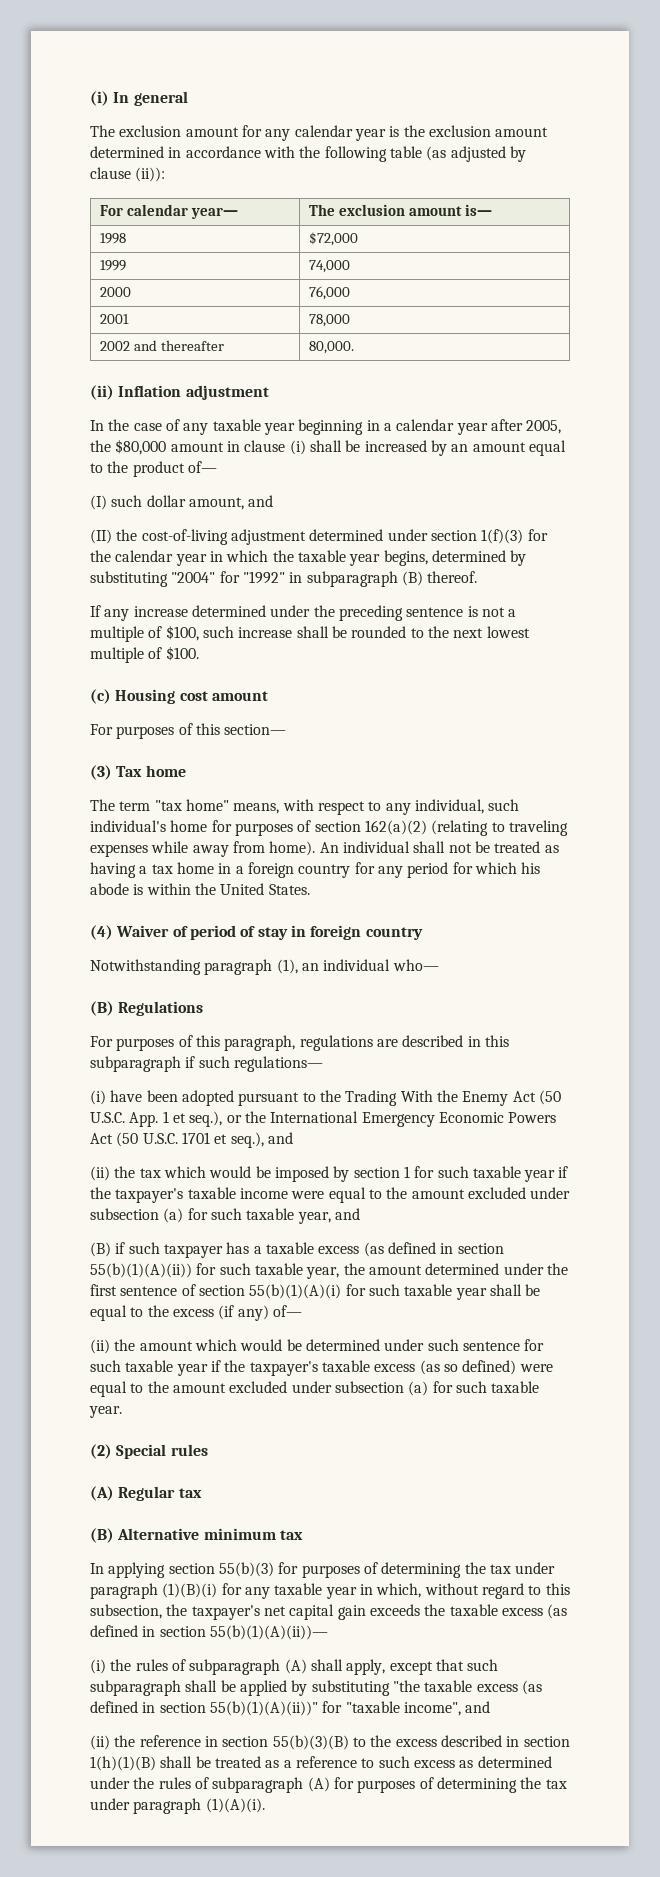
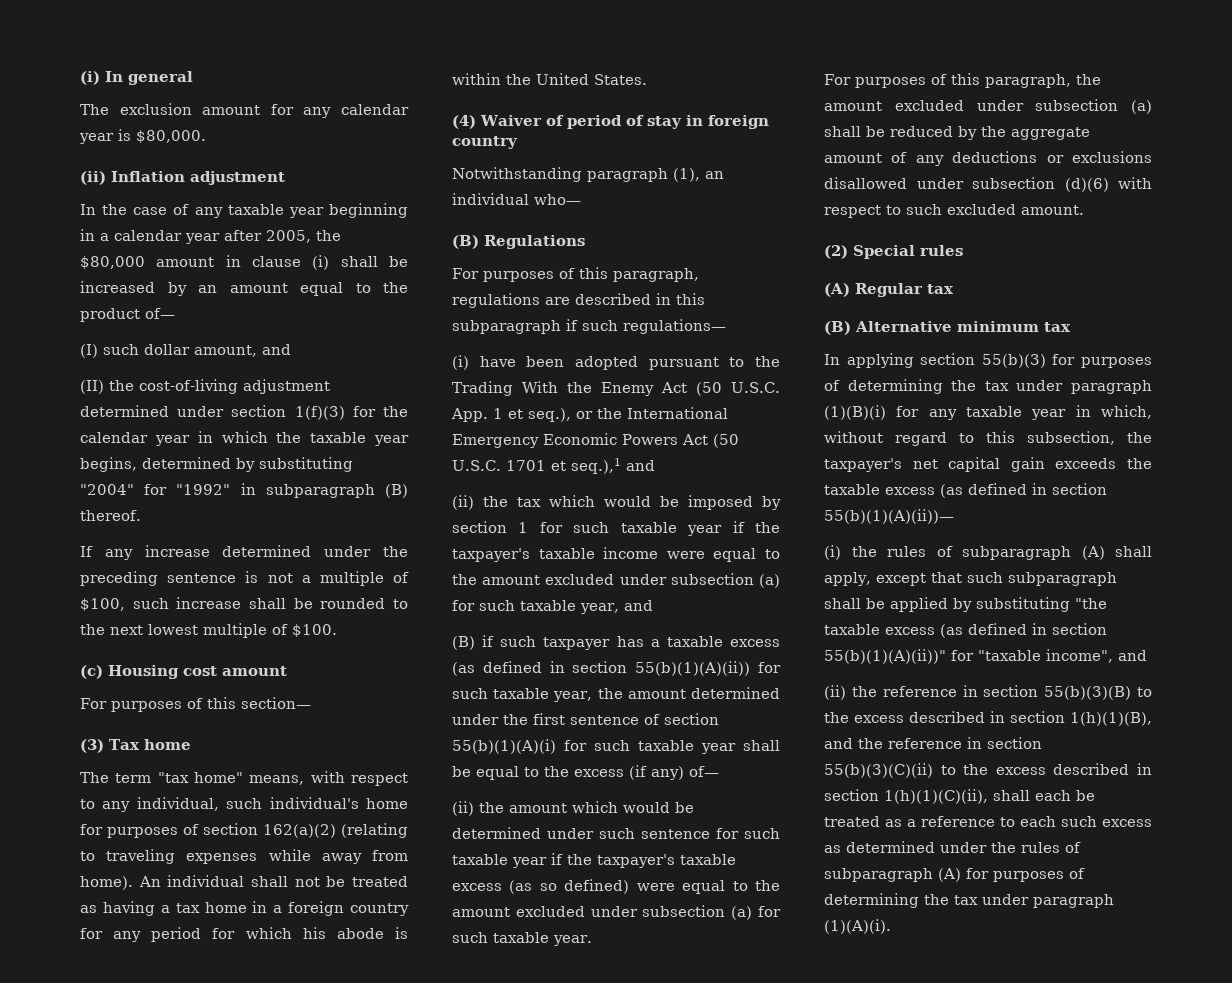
- The exclusion amount for any calendar year is the exclusion amount determined in accordance with the following table (as adjusted by clause (ii)):
- For calendar year— | The exclusion amount is—
- 1998 | $72,000
- 1999 | 74,000
- 2000 | 76,000
- 2001 | 78,000
- 2002 and thereafter | 80,000.
+ The exclusion amount for any calendar year is $80,000.
- (i) have been adopted pursuant to the Trading With the Enemy Act (50 U.S.C. App. 1 et seq.), or the International Emergency Economic Powers Act (50 U.S.C. 1701 et seq.), and
+ (i) have been adopted pursuant to the Trading With the Enemy Act (50 U.S.C. App. 1 et seq.), or the International Emergency Economic Powers Act (50 U.S.C. 1701 et seq.),1 and
+ For purposes of this paragraph, the amount excluded under subsection (a) shall be reduced by the aggregate amount of any deductions or exclusions disallowed under subsection (d)(6) with respect to such excluded amount.
- (ii) the reference in section 55(b)(3)(B) to the excess described in section 1(h)(1)(B) shall be treated as a reference to such excess as determined under the rules of subparagraph (A) for purposes of determining the tax under paragraph (1)(A)(i).
+ (ii) the reference in section 55(b)(3)(B) to the excess described in section 1(h)(1)(B), and the reference in section 55(b)(3)(C)(ii) to the excess described in section 1(h)(1)(C)(ii), shall each be treated as a reference to each such excess as determined under the rules of subparagraph (A) for purposes of determining the tax under paragraph (1)(A)(i).

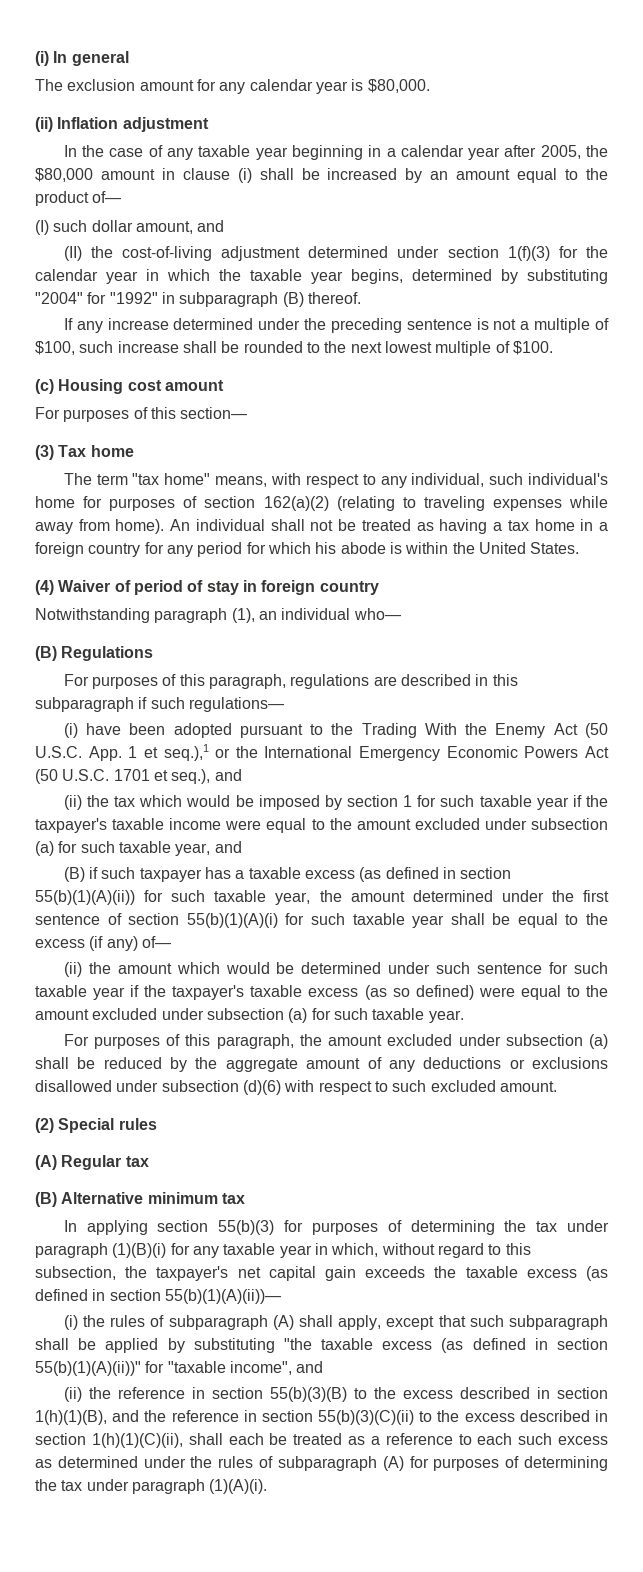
- (i) have been adopted pursuant to the Trading With the Enemy Act (50 U.S.C. App. 1 et seq.), or the International Emergency Economic Powers Act (50 U.S.C. 1701 et seq.),1 and
+ (i) have been adopted pursuant to the Trading With the Enemy Act (50 U.S.C. App. 1 et seq.),1 or the International Emergency Economic Powers Act (50 U.S.C. 1701 et seq.), and

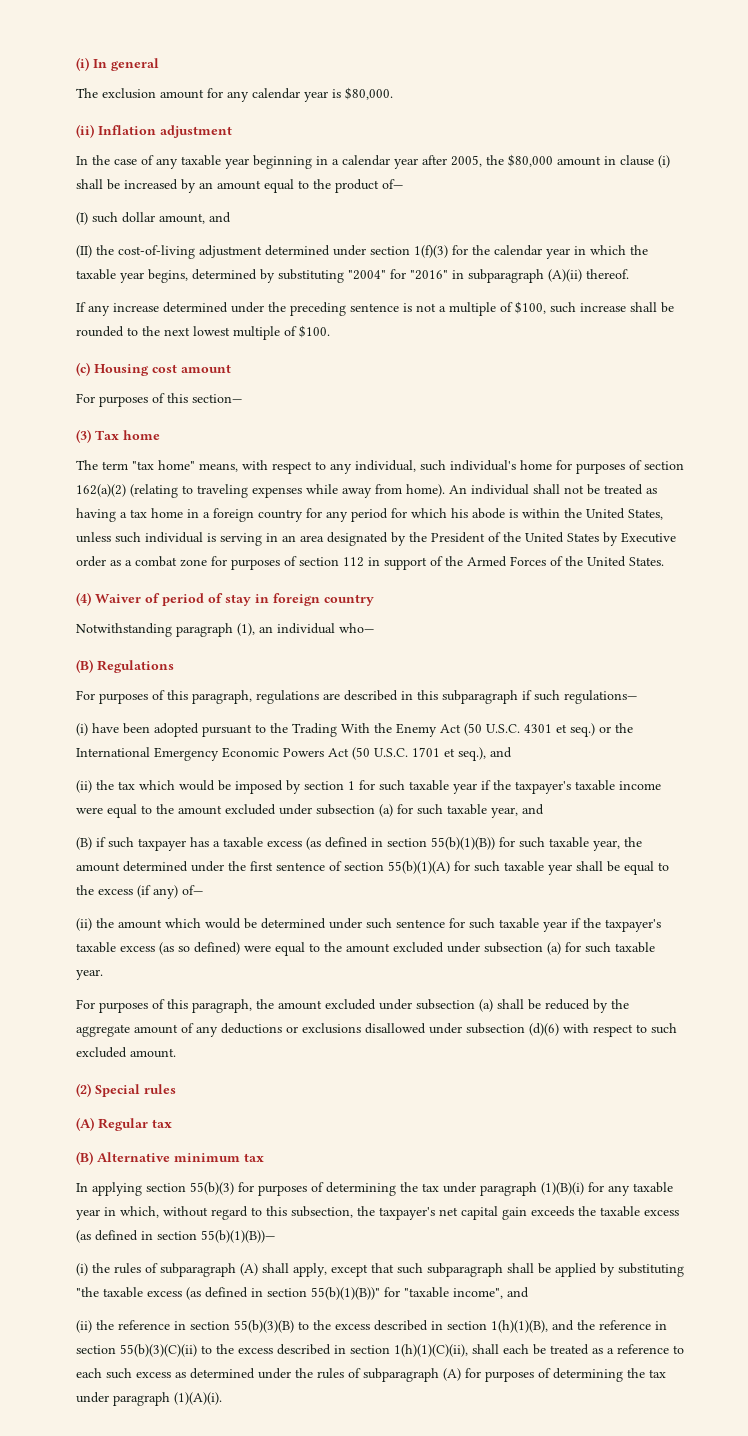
- (II) the cost-of-living adjustment determined under section 1(f)(3) for the calendar year in which the taxable year begins, determined by substituting "2004" for "1992" in subparagraph (B) thereof.
+ (II) the cost-of-living adjustment determined under section 1(f)(3) for the calendar year in which the taxable year begins, determined by substituting "2004" for "2016" in subparagraph (A)(ii) thereof.
- An individual shall not be treated as having a tax home in a foreign country for any period for which his abode is within the United States.
+ An individual shall not be treated as having a tax home in a foreign country for any period for which his abode is within the United States, unless such individual is serving in an area designated by the President of the United States by Executive order as a combat zone for purposes of section 112 in support of the Armed Forces of the United States.
- (i) have been adopted pursuant to the Trading With the Enemy Act (50 U.S.C. App. 1 et seq.),1 or the International Emergency Economic Powers Act (50 U.S.C. 1701 et seq.), and
+ (i) have been adopted pursuant to the Trading With the Enemy Act (50 U.S.C. 4301 et seq.) or the International Emergency Economic Powers Act (50 U.S.C. 1701 et seq.), and
- (B) if such taxpayer has a taxable excess (as defined in section 55(b)(1)(A)(ii)) for such taxable year, the amount determined under the first sentence of section 55(b)(1)(A)(i) for such taxable year shall be equal to the excess (if any) of—
+ (B) if such taxpayer has a taxable excess (as defined in section 55(b)(1)(B)) for such taxable year, the amount determined under the first sentence of section 55(b)(1)(A) for such taxable year shall be equal to the excess (if any) of—
- In applying section 55(b)(3) for purposes of determining the tax under paragraph (1)(B)(i) for any taxable year in which, without regard to this subsection, the taxpayer's net capital gain exceeds the taxable excess (as defined in section 55(b)(1)(A)(ii))—
+ In applying section 55(b)(3) for purposes of determining the tax under paragraph (1)(B)(i) for any taxable year in which, without regard to this subsection, the taxpayer's net capital gain exceeds the taxable excess (as defined in section 55(b)(1)(B))—
- (i) the rules of subparagraph (A) shall apply, except that such subparagraph shall be applied by substituting "the taxable excess (as defined in section 55(b)(1)(A)(ii))" for "taxable income", and
+ (i) the rules of subparagraph (A) shall apply, except that such subparagraph shall be applied by substituting "the taxable excess (as defined in section 55(b)(1)(B))" for "taxable income", and

